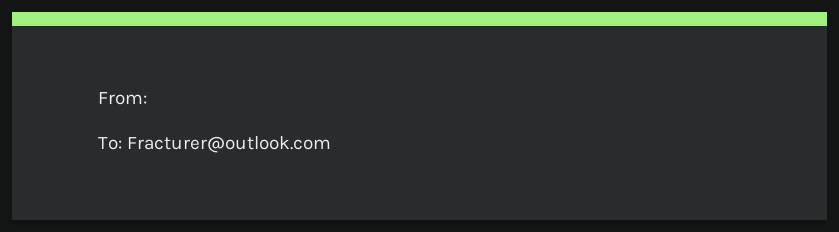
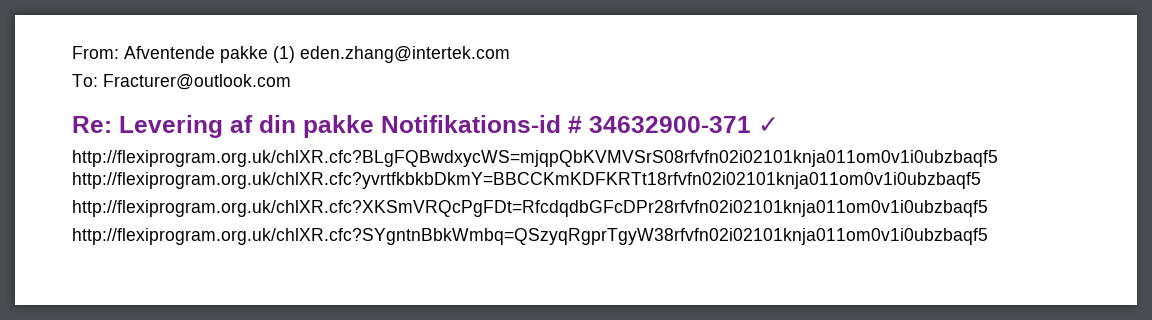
- From:
+ From: Afventende pakke (1) eden.zhang@intertek.com
  To: Fracturer@outlook.com
+ Re: Levering af din pakke Notifikations-id # 34632900-371 ✓
+ http://flexiprogram.org.uk/chlXR.cfc?BLgFQBwdxycWS=mjqpQbKVMVSrS08rfvfn02i02101knja011om0v1i0ubzbaqf5 http://flexiprogram.org.uk/chlXR.cfc?yvrtfkbkbDkmY=BBCCKmKDFKRTt18rfvfn02i02101knja011om0v1i0ubzbaqf5
+ http://flexiprogram.org.uk/chlXR.cfc?XKSmVRQcPgFDt=RfcdqdbGFcDPr28rfvfn02i02101knja011om0v1i0ubzbaqf5
+ http://flexiprogram.org.uk/chlXR.cfc?SYgntnBbkWmbq=QSzyqRgprTgyW38rfvfn02i02101knja011om0v1i0ubzbaqf5

